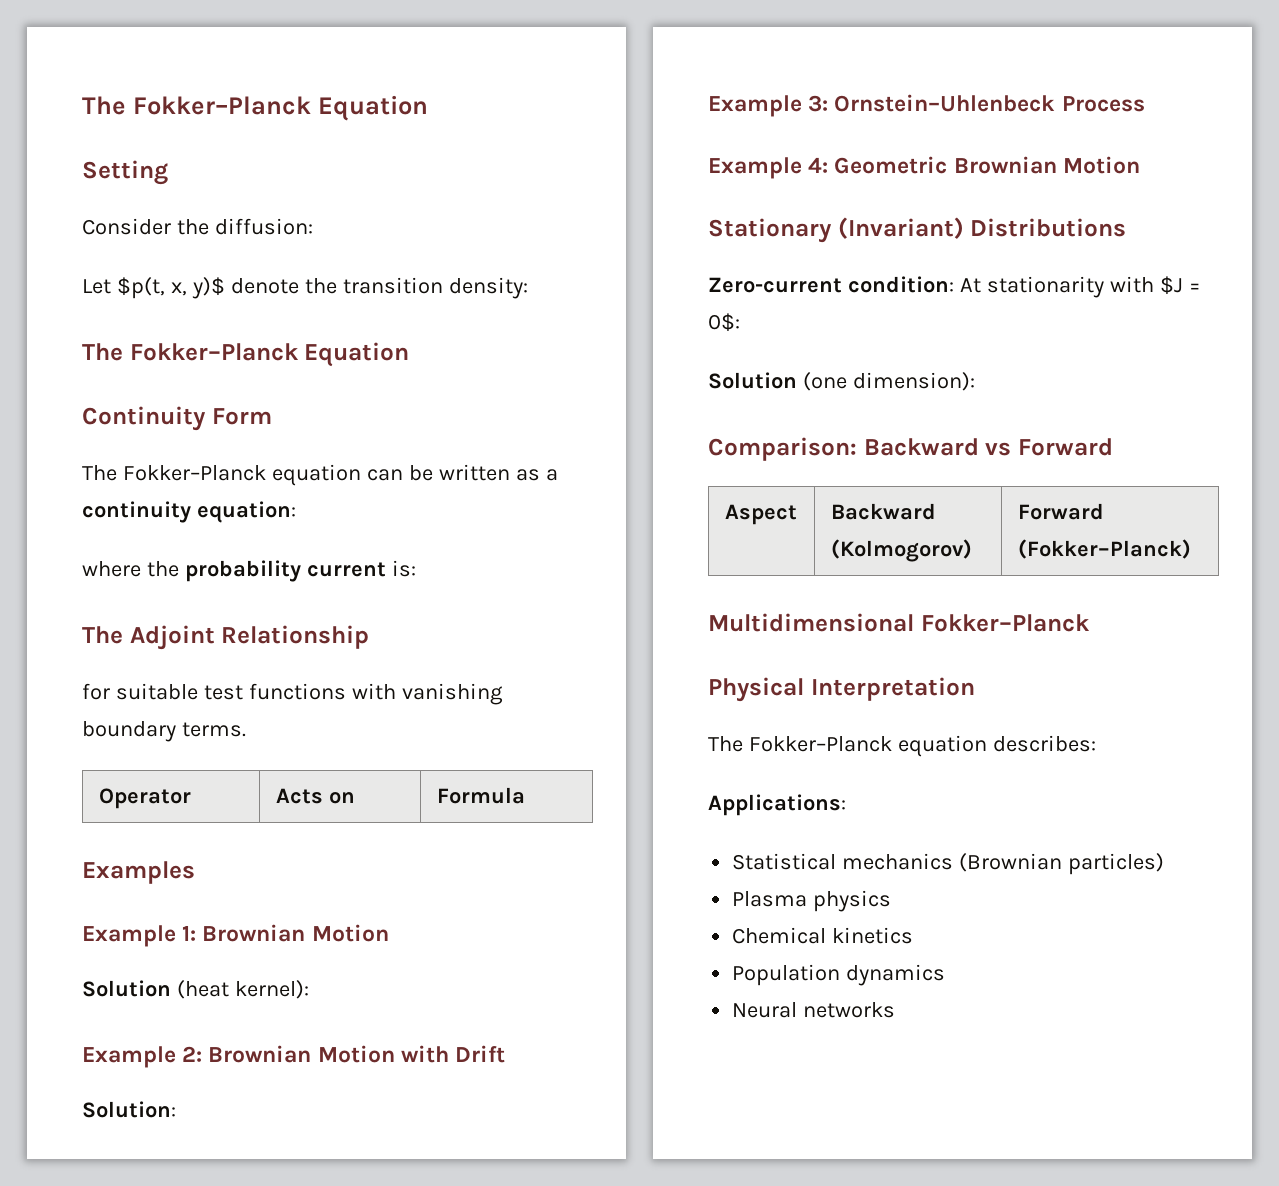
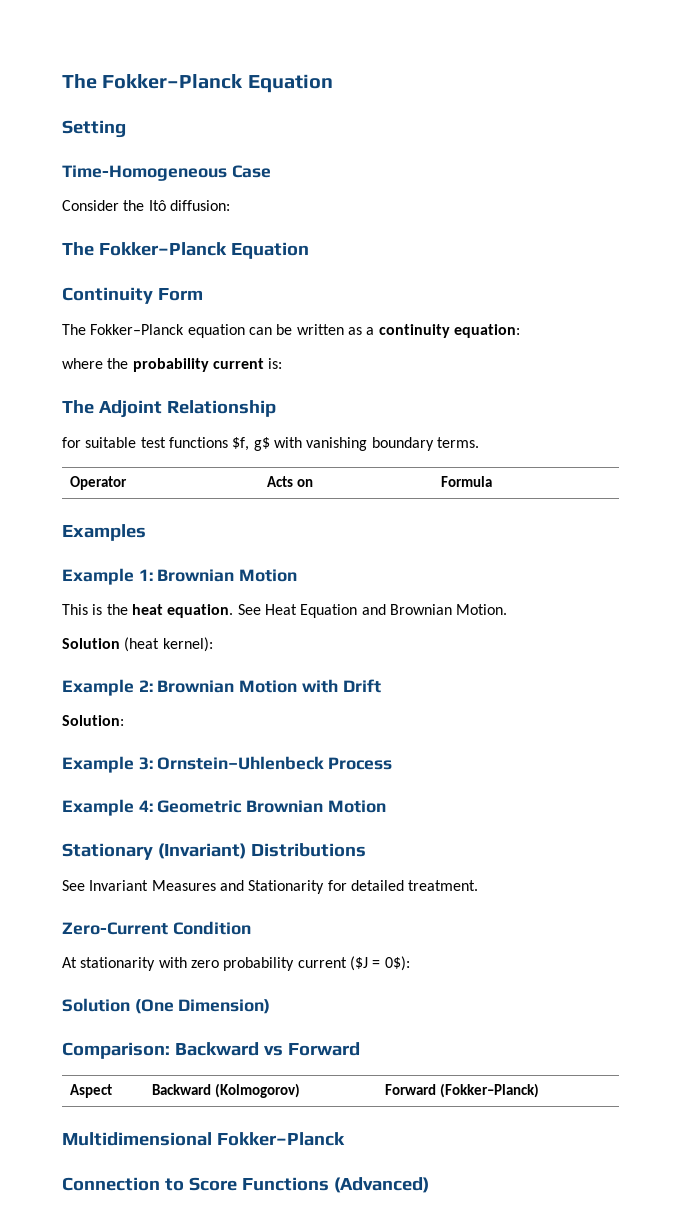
+ Time-Homogeneous Case
- Consider the diffusion:
+ Consider the Itô diffusion:
- Let $p(t, x, y)$ denote the transition density:
- for suitable test functions with vanishing boundary terms.
+ for suitable test functions $f, g$ with vanishing boundary terms.
+ This is the heat equation. See Heat Equation and Brownian Motion.
- Zero-current condition: At stationarity with $J = 0$:
- Solution (one dimension):
+ See Invariant Measures and Stationarity for detailed treatment.
+ Zero-Current Condition
+ At stationarity with zero probability current ($J = 0$):
+ Solution (One Dimension)
- Physical Interpretation
- The Fokker–Planck equation describes:
- Applications:
- Statistical mechanics (Brownian particles)
- Plasma physics
- Chemical kinetics
- Population dynamics
- Neural networks
+ Connection to Score Functions (Advanced)

